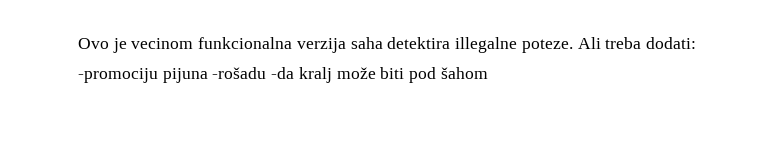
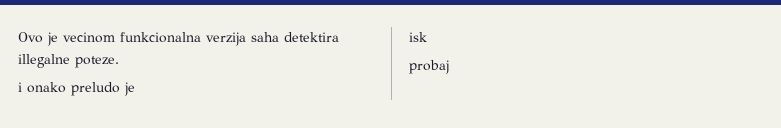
- Ovo je vecinom funkcionalna verzija saha detektira illegalne poteze. Ali treba dodati: -promociju pijuna -rošadu -da kralj može biti pod šahom
+ Ovo je vecinom funkcionalna verzija saha detektira illegalne poteze.
+ i onako preludo je
+ isk
+ probaj

